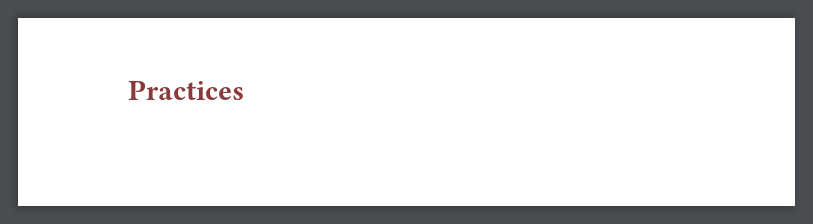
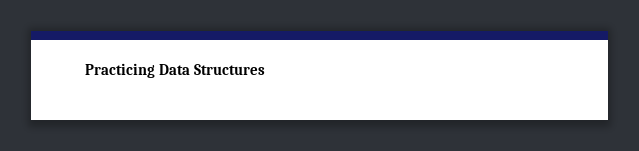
- Practices
+ Practicing Data Structures

